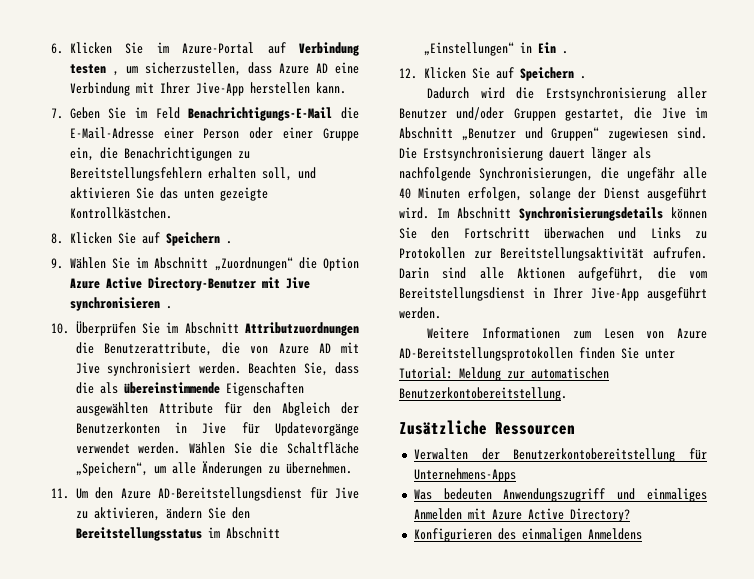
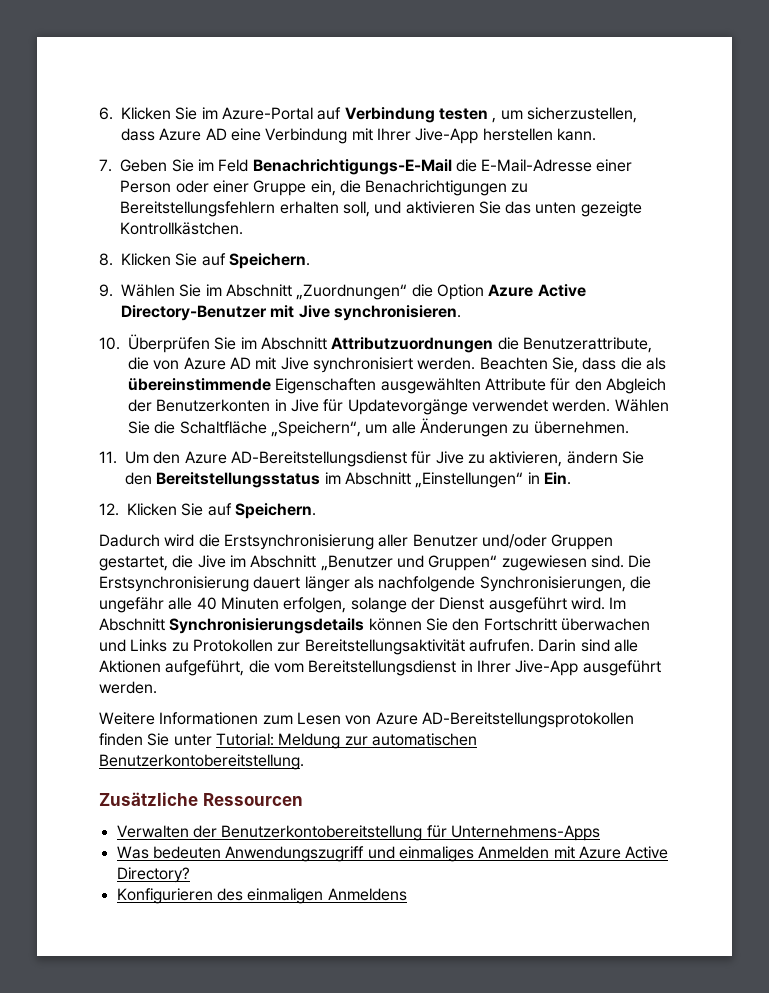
- 8. Klicken Sie auf Speichern .
+ 8. Klicken Sie auf Speichern.
- 9. Wählen Sie im Abschnitt „Zuordnungen“ die Option Azure Active Directory-Benutzer mit Jive synchronisieren .
+ 9. Wählen Sie im Abschnitt „Zuordnungen“ die Option Azure Active Directory-Benutzer mit Jive synchronisieren.
- 11. Um den Azure AD-Bereitstellungsdienst für Jive zu aktivieren, ändern Sie den Bereitstellungsstatus im Abschnitt „Einstellungen“ in Ein .
+ 11. Um den Azure AD-Bereitstellungsdienst für Jive zu aktivieren, ändern Sie den Bereitstellungsstatus im Abschnitt „Einstellungen“ in Ein.
- 12. Klicken Sie auf Speichern .
+ 12. Klicken Sie auf Speichern.

